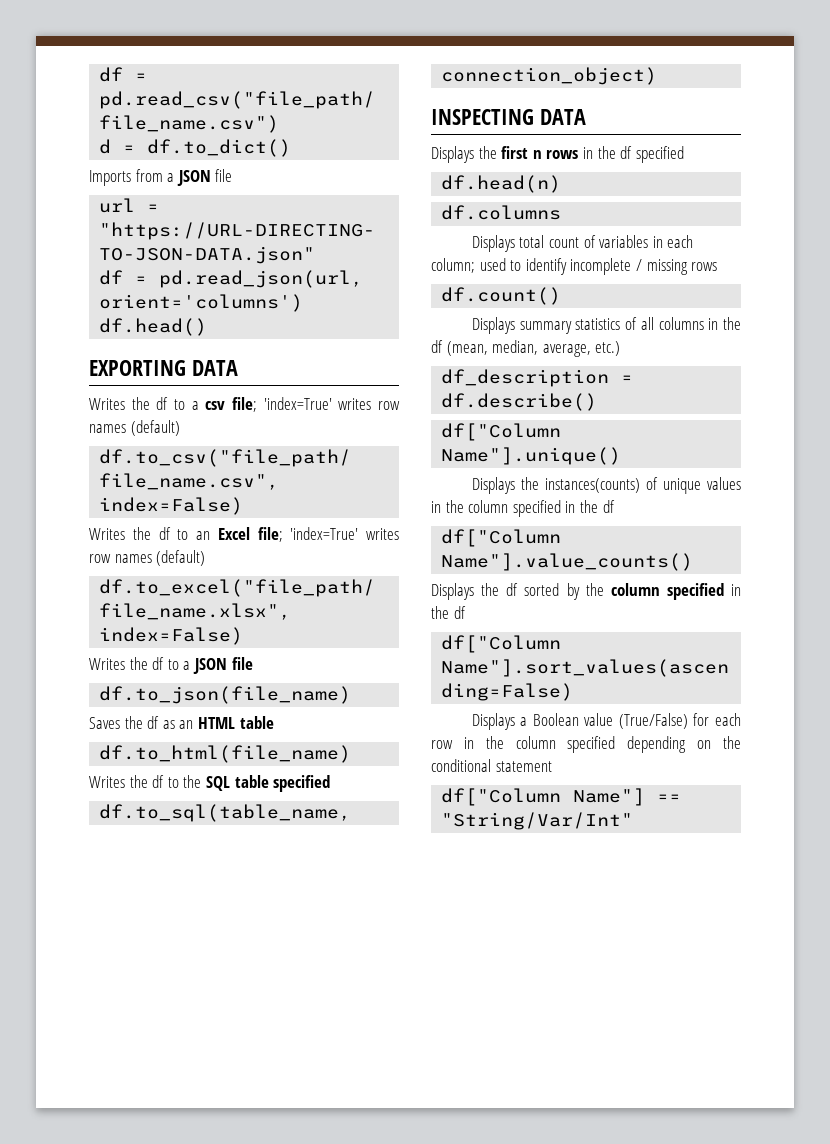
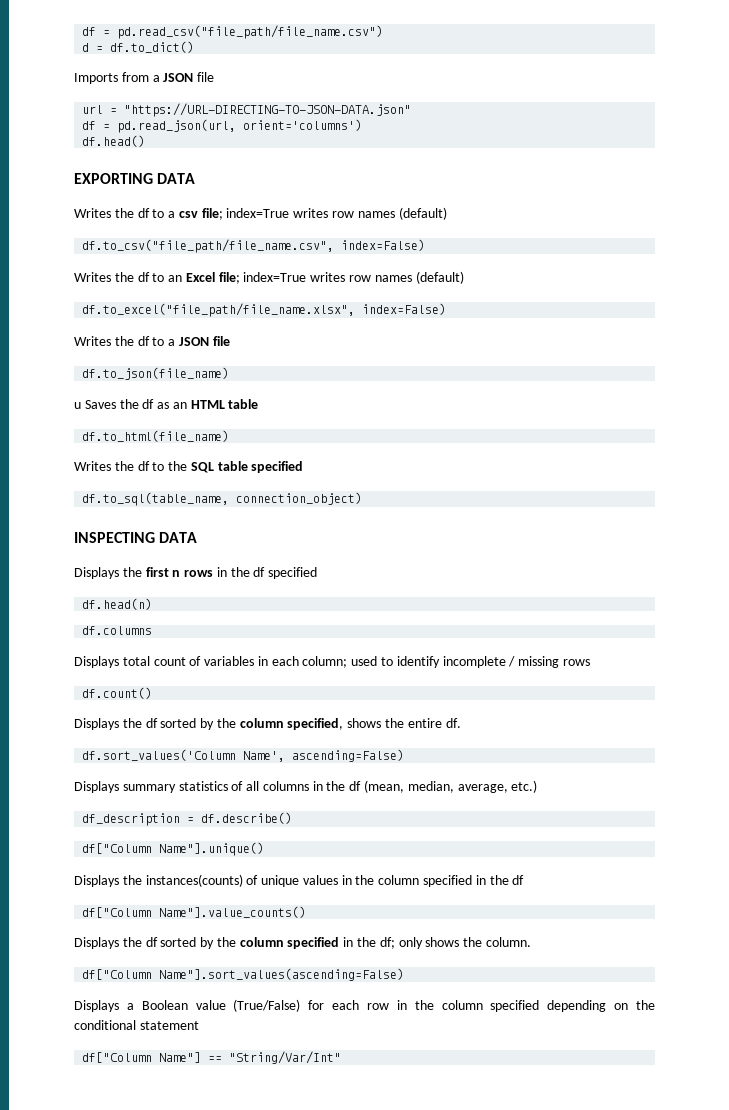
- Writes the df to a csv file; 'index=True' writes row names (default)
+ Writes the df to a csv file; index=True writes row names (default)
- Writes the df to an Excel file; 'index=True' writes row names (default)
+ Writes the df to an Excel file; index=True writes row names (default)
- Saves the df as an HTML table
+ u Saves the df as an HTML table
+ Displays the df sorted by the column specified, shows the entire df.
+ df.sort_values('Column Name', ascending=False)
- Displays the df sorted by the column specified in the df
+ Displays the df sorted by the column specified in the df; only shows the column.

